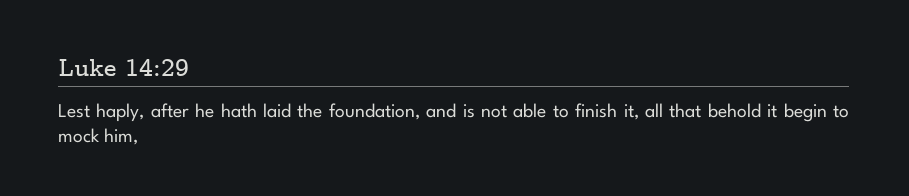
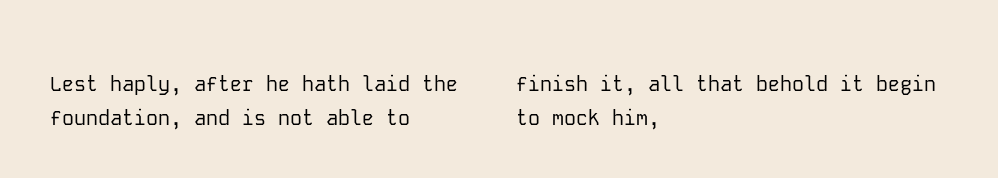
- Luke 14:29

